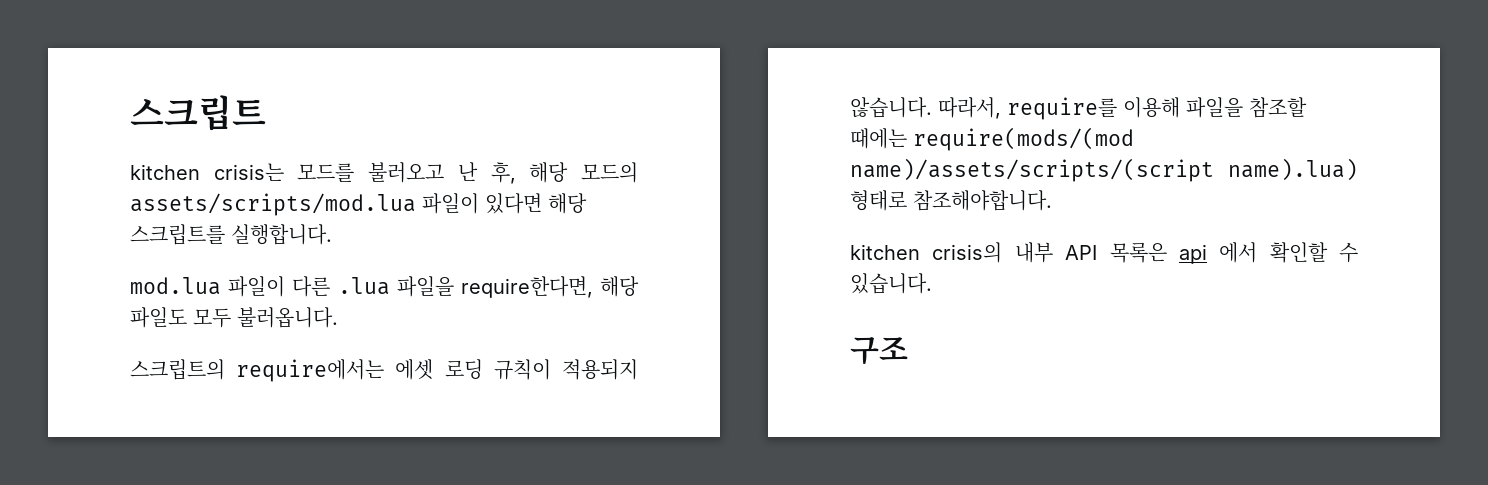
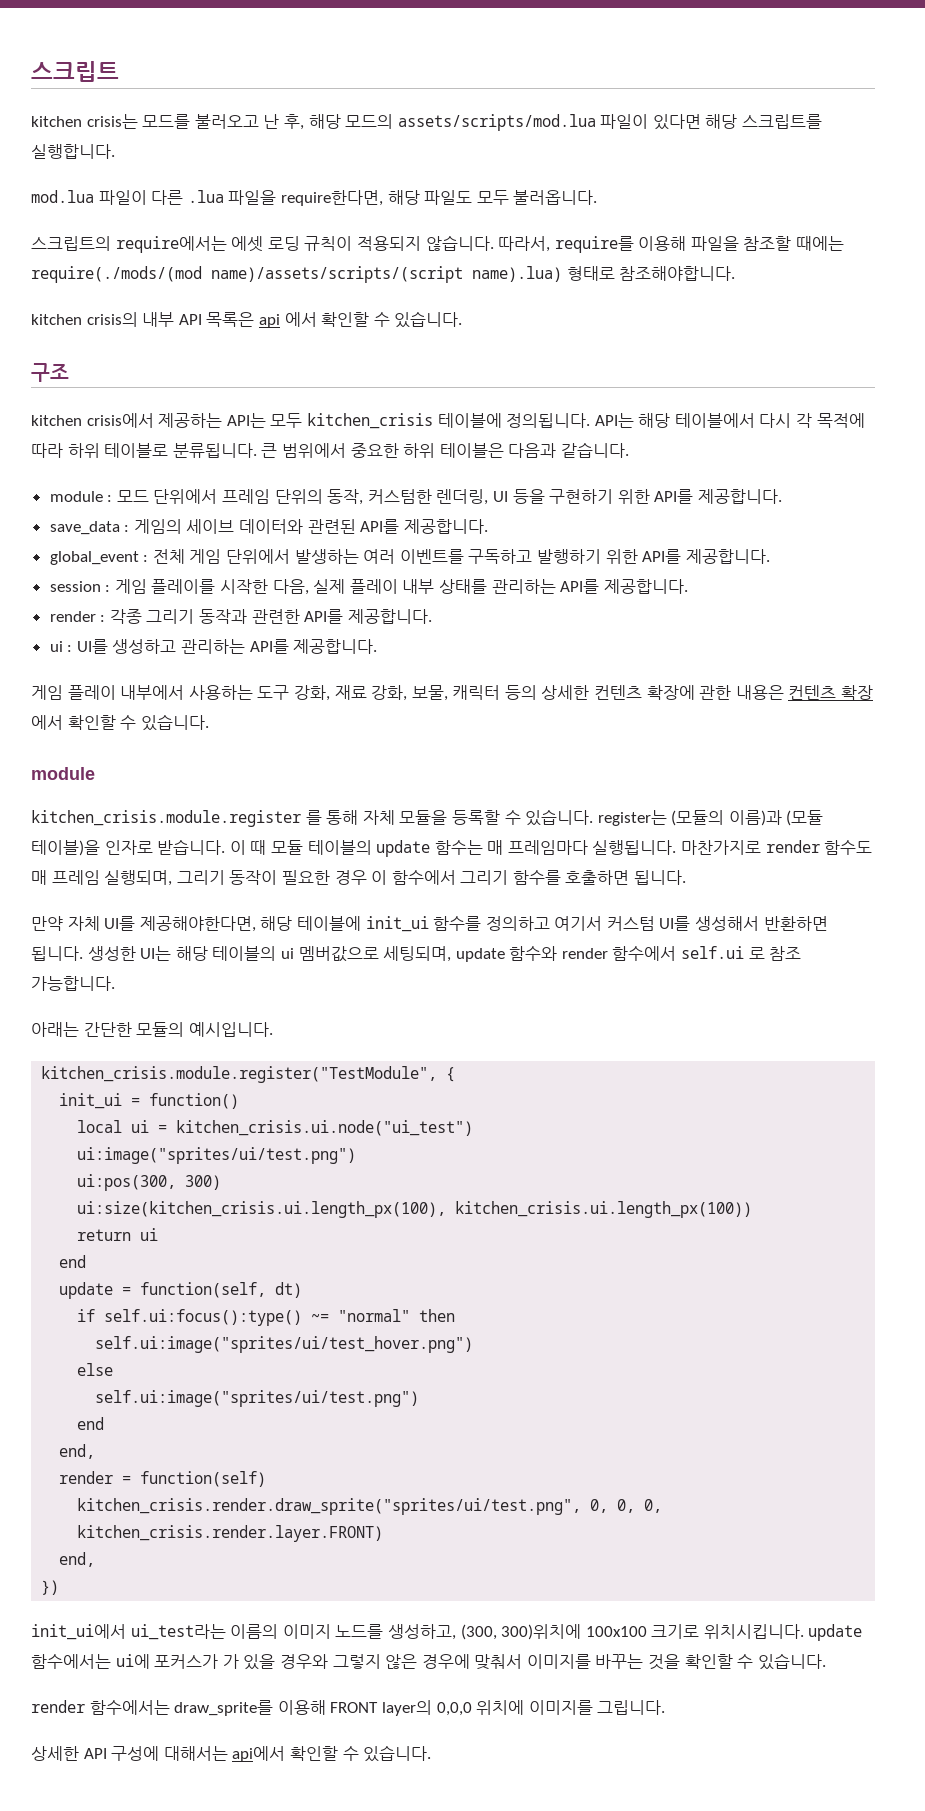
- 따라서, require를 이용해 파일을 참조할 때에는 require(mods/(mod name)/assets/scripts/(script name).lua) 형태로 참조해야합니다.
+ 따라서, require를 이용해 파일을 참조할 때에는 require(./mods/(mod name)/assets/scripts/(script name).lua) 형태로 참조해야합니다.
+ kitchen crisis에서 제공하는 API는 모두 kitchen_crisis 테이블에 정의됩니다. API는 해당 테이블에서 다시 각 목적에 따라 하위 테이블로 분류됩니다. 큰 범위에서 중요한 하위 테이블은 다음과 같습니다.
+ module : 모드 단위에서 프레임 단위의 동작, 커스텀한 렌더링, UI 등을 구현하기 위한 API를 제공합니다.
+ save_data : 게임의 세이브 데이터와 관련된 API를 제공합니다.
+ global_event : 전체 게임 단위에서 발생하는 여러 이벤트를 구독하고 발행하기 위한 API를 제공합니다.
+ session : 게임 플레이를 시작한 다음, 실제 플레이 내부 상태를 관리하는 API를 제공합니다.
+ render : 각종 그리기 동작과 관련한 API를 제공합니다.
+ ui : UI를 생성하고 관리하는 API를 제공합니다.
+ 게임 플레이 내부에서 사용하는 도구 강화, 재료 강화, 보물, 캐릭터 등의 상세한 컨텐츠 확장에 관한 내용은 컨텐츠 확장 에서 확인할 수 있습니다.
+ module
+ kitchen_crisis.module.register 를 통해 자체 모듈을 등록할 수 있습니다. register는 (모듈의 이름)과 (모듈 테이블)을 인자로 받습니다. 이 때 모듈 테이블의 update 함수는 매 프레임마다 실행됩니다. 마찬가지로 render 함수도 매 프레임 실행되며, 그리기 동작이 필요한 경우 이 함수에서 그리기 함수를 호출하면 됩니다.
+ 만약 자체 UI를 제공해야한다면, 해당 테이블에 init_ui 함수를 정의하고 여기서 커스텀 UI를 생성해서 반환하면 됩니다. 생성한 UI는 해당 테이블의 ui 멤버값으로 세팅되며, update 함수와 render 함수에서 self.ui 로 참조 가능합니다.
+ 아래는 간단한 모듈의 예시입니다.
+ kitchen_crisis.module.register("TestModule", {
+ init_ui = function()
+ local ui = kitchen_crisis.ui.node("ui_test")
+ ui:image("sprites/ui/test.png")
+ ui:pos(300, 300)
+ ui:size(kitchen_crisis.ui.length_px(100), kitchen_crisis.ui.length_px(100))
+ return ui
+ end
+ update = function(self, dt)
+ if self.ui:focus():type() ~= "normal" then
+ self.ui:image("sprites/ui/test_hover.png")
+ else
+ self.ui:image("sprites/ui/test.png")
+ end
+ end,
+ render = function(self)
+ kitchen_crisis.render.draw_sprite("sprites/ui/test.png", 0, 0, 0, kitchen_crisis.render.layer.FRONT)
+ end,
+ })
+ init_ui에서 ui_test라는 이름의 이미지 노드를 생성하고, (300, 300)위치에 100x100 크기로 위치시킵니다. update 함수에서는 ui에 포커스가 가 있을 경우와 그렇지 않은 경우에 맞춰서 이미지를 바꾸는 것을 확인할 수 있습니다.
+ render 함수에서는 draw_sprite를 이용해 FRONT layer의 0,0,0 위치에 이미지를 그립니다.
+ 상세한 API 구성에 대해서는 api에서 확인할 수 있습니다.

